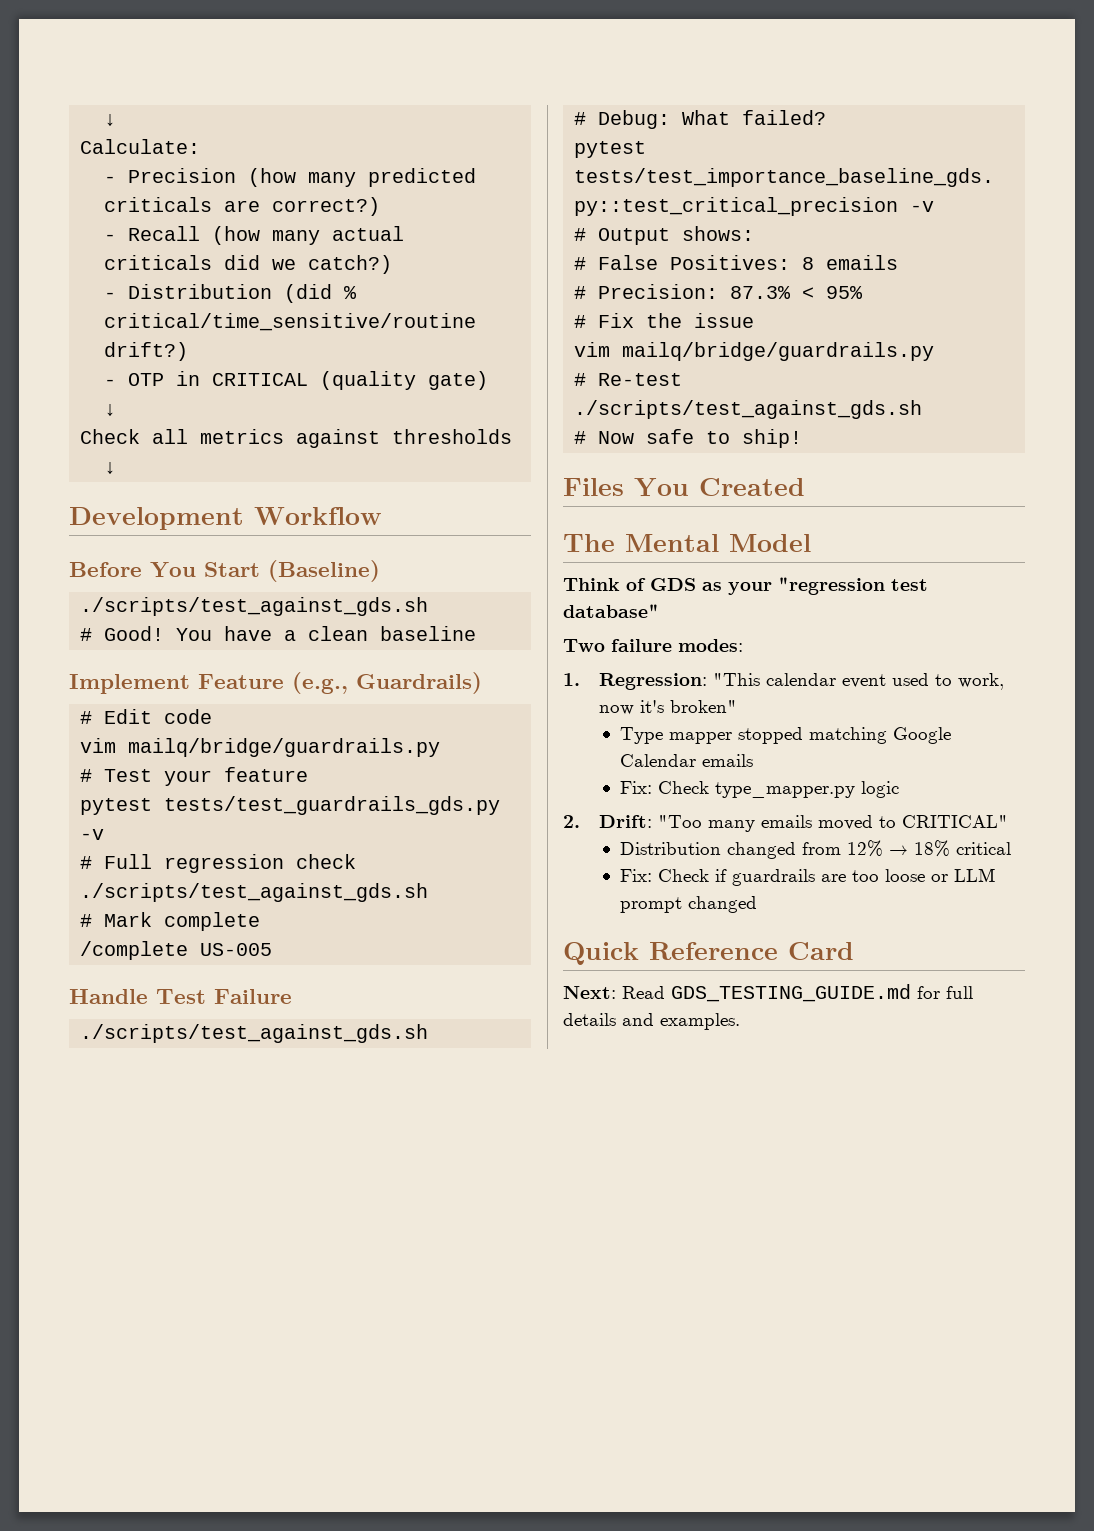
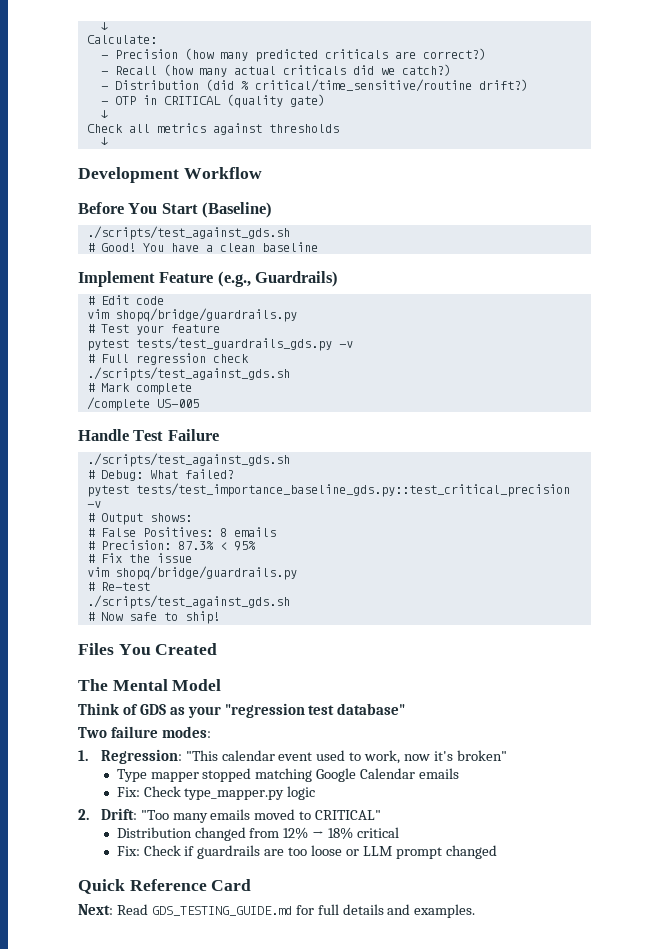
  # Edit code
- vim mailq/bridge/guardrails.py
+ vim shopq/bridge/guardrails.py
  # Fix the issue
- vim mailq/bridge/guardrails.py
+ vim shopq/bridge/guardrails.py

